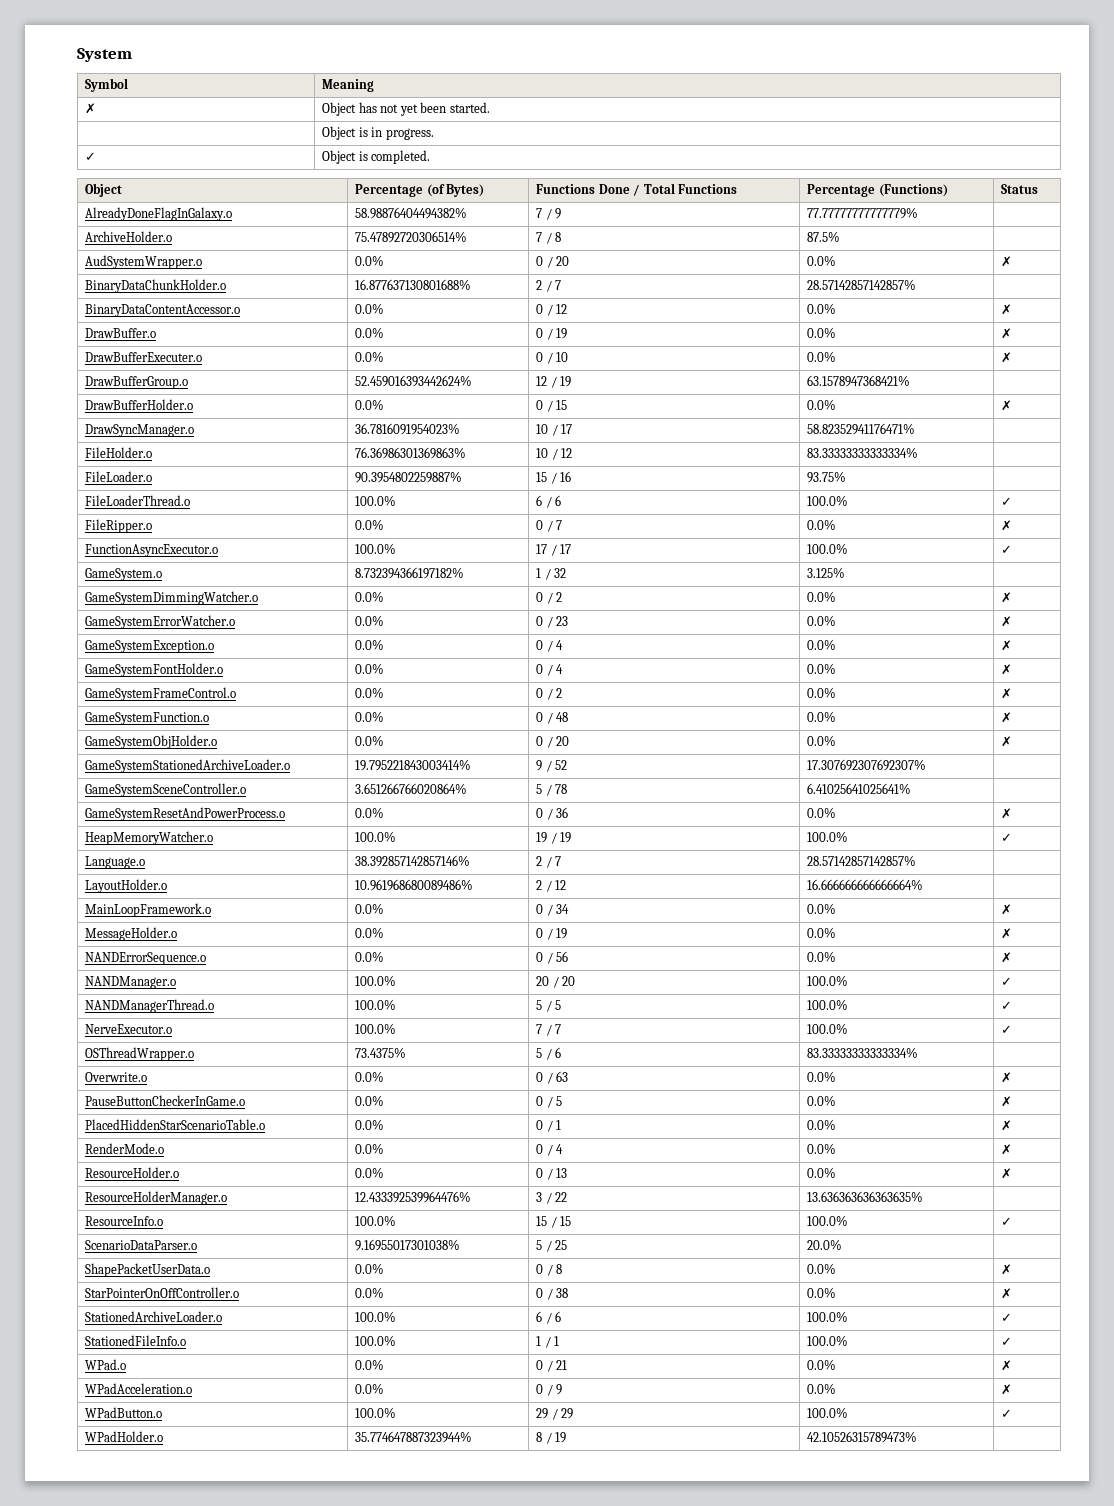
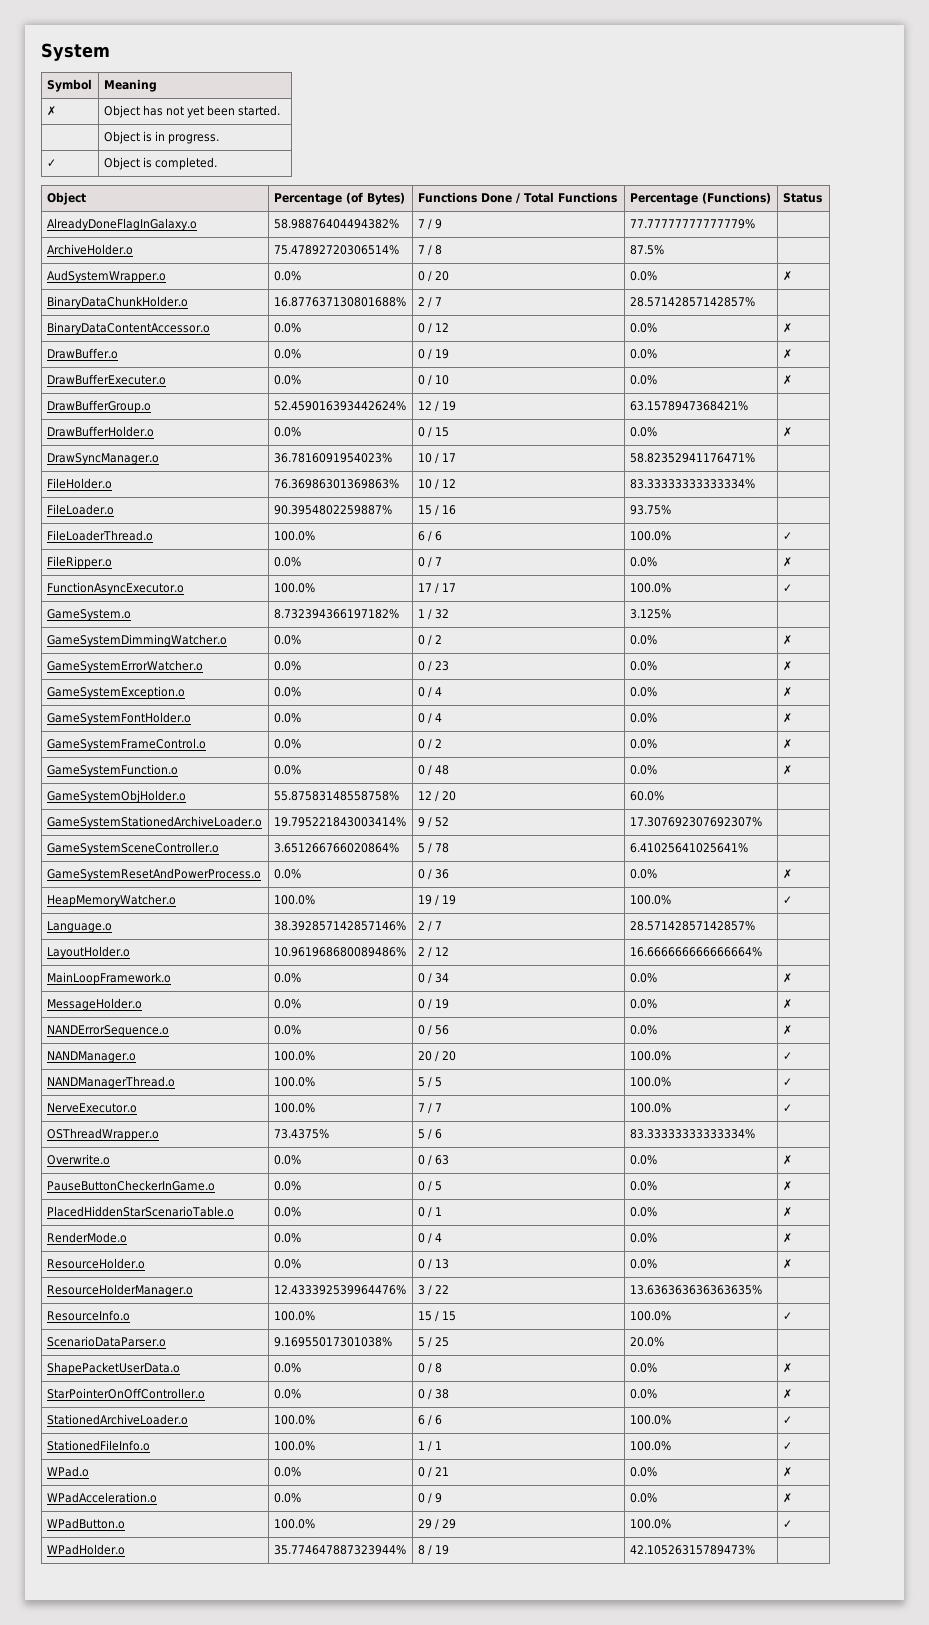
- GameSystemObjHolder.o | 0.0% | 0 / 20 | 0.0% | ✗
+ GameSystemObjHolder.o | 55.87583148558758% | 12 / 20 | 60.0% |

